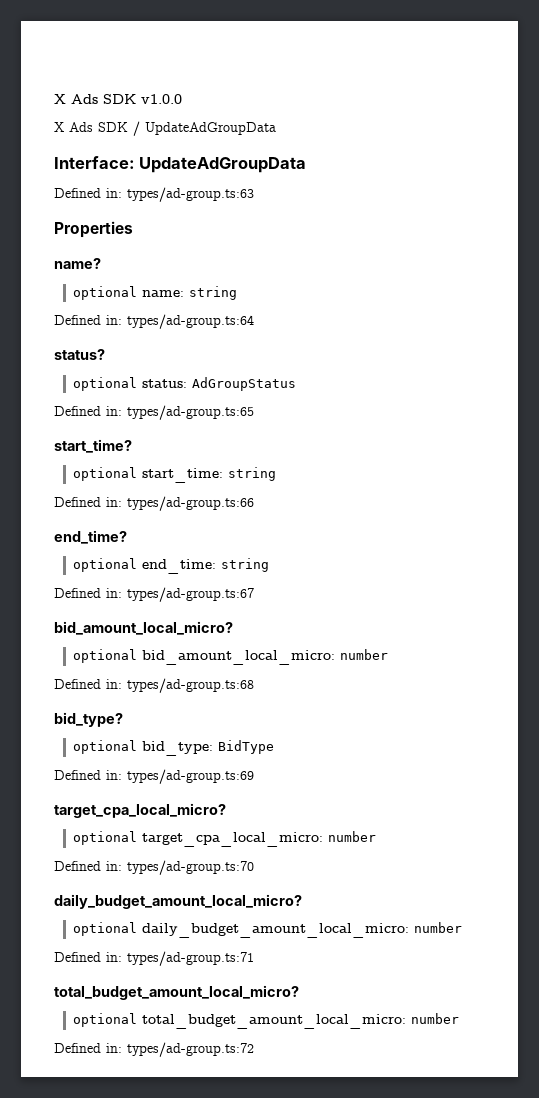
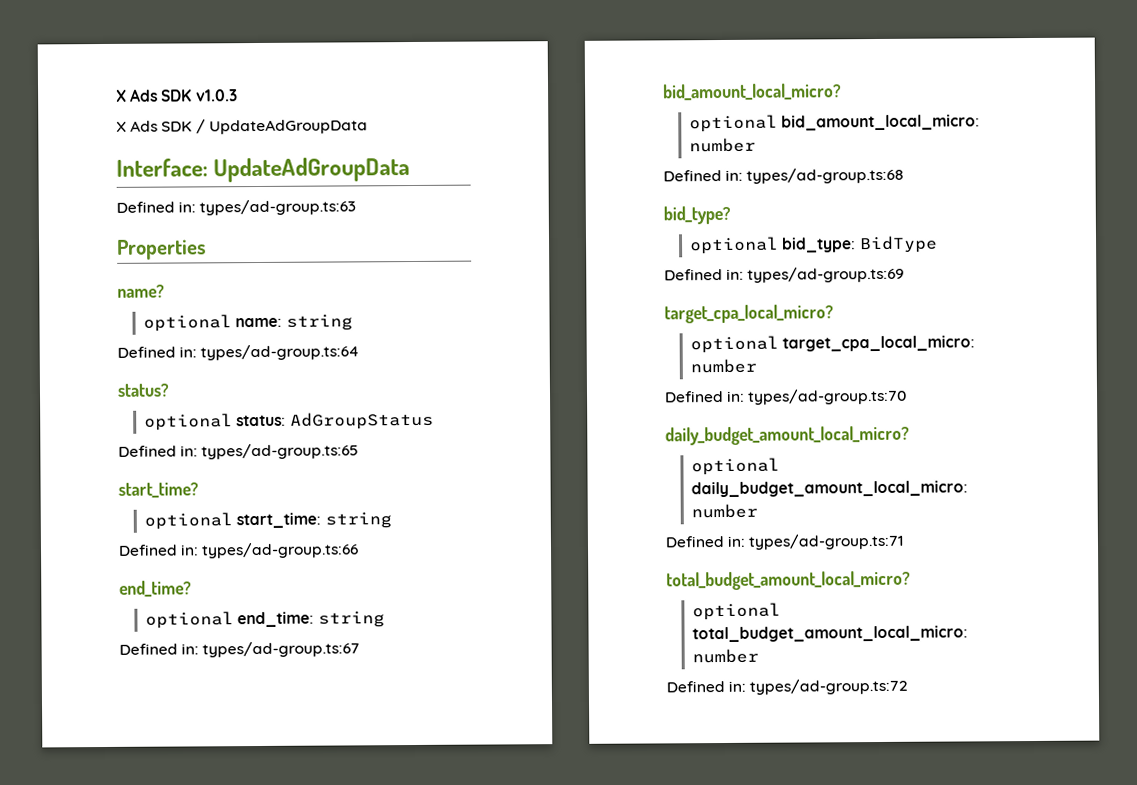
- X Ads SDK v1.0.0
+ X Ads SDK v1.0.3

